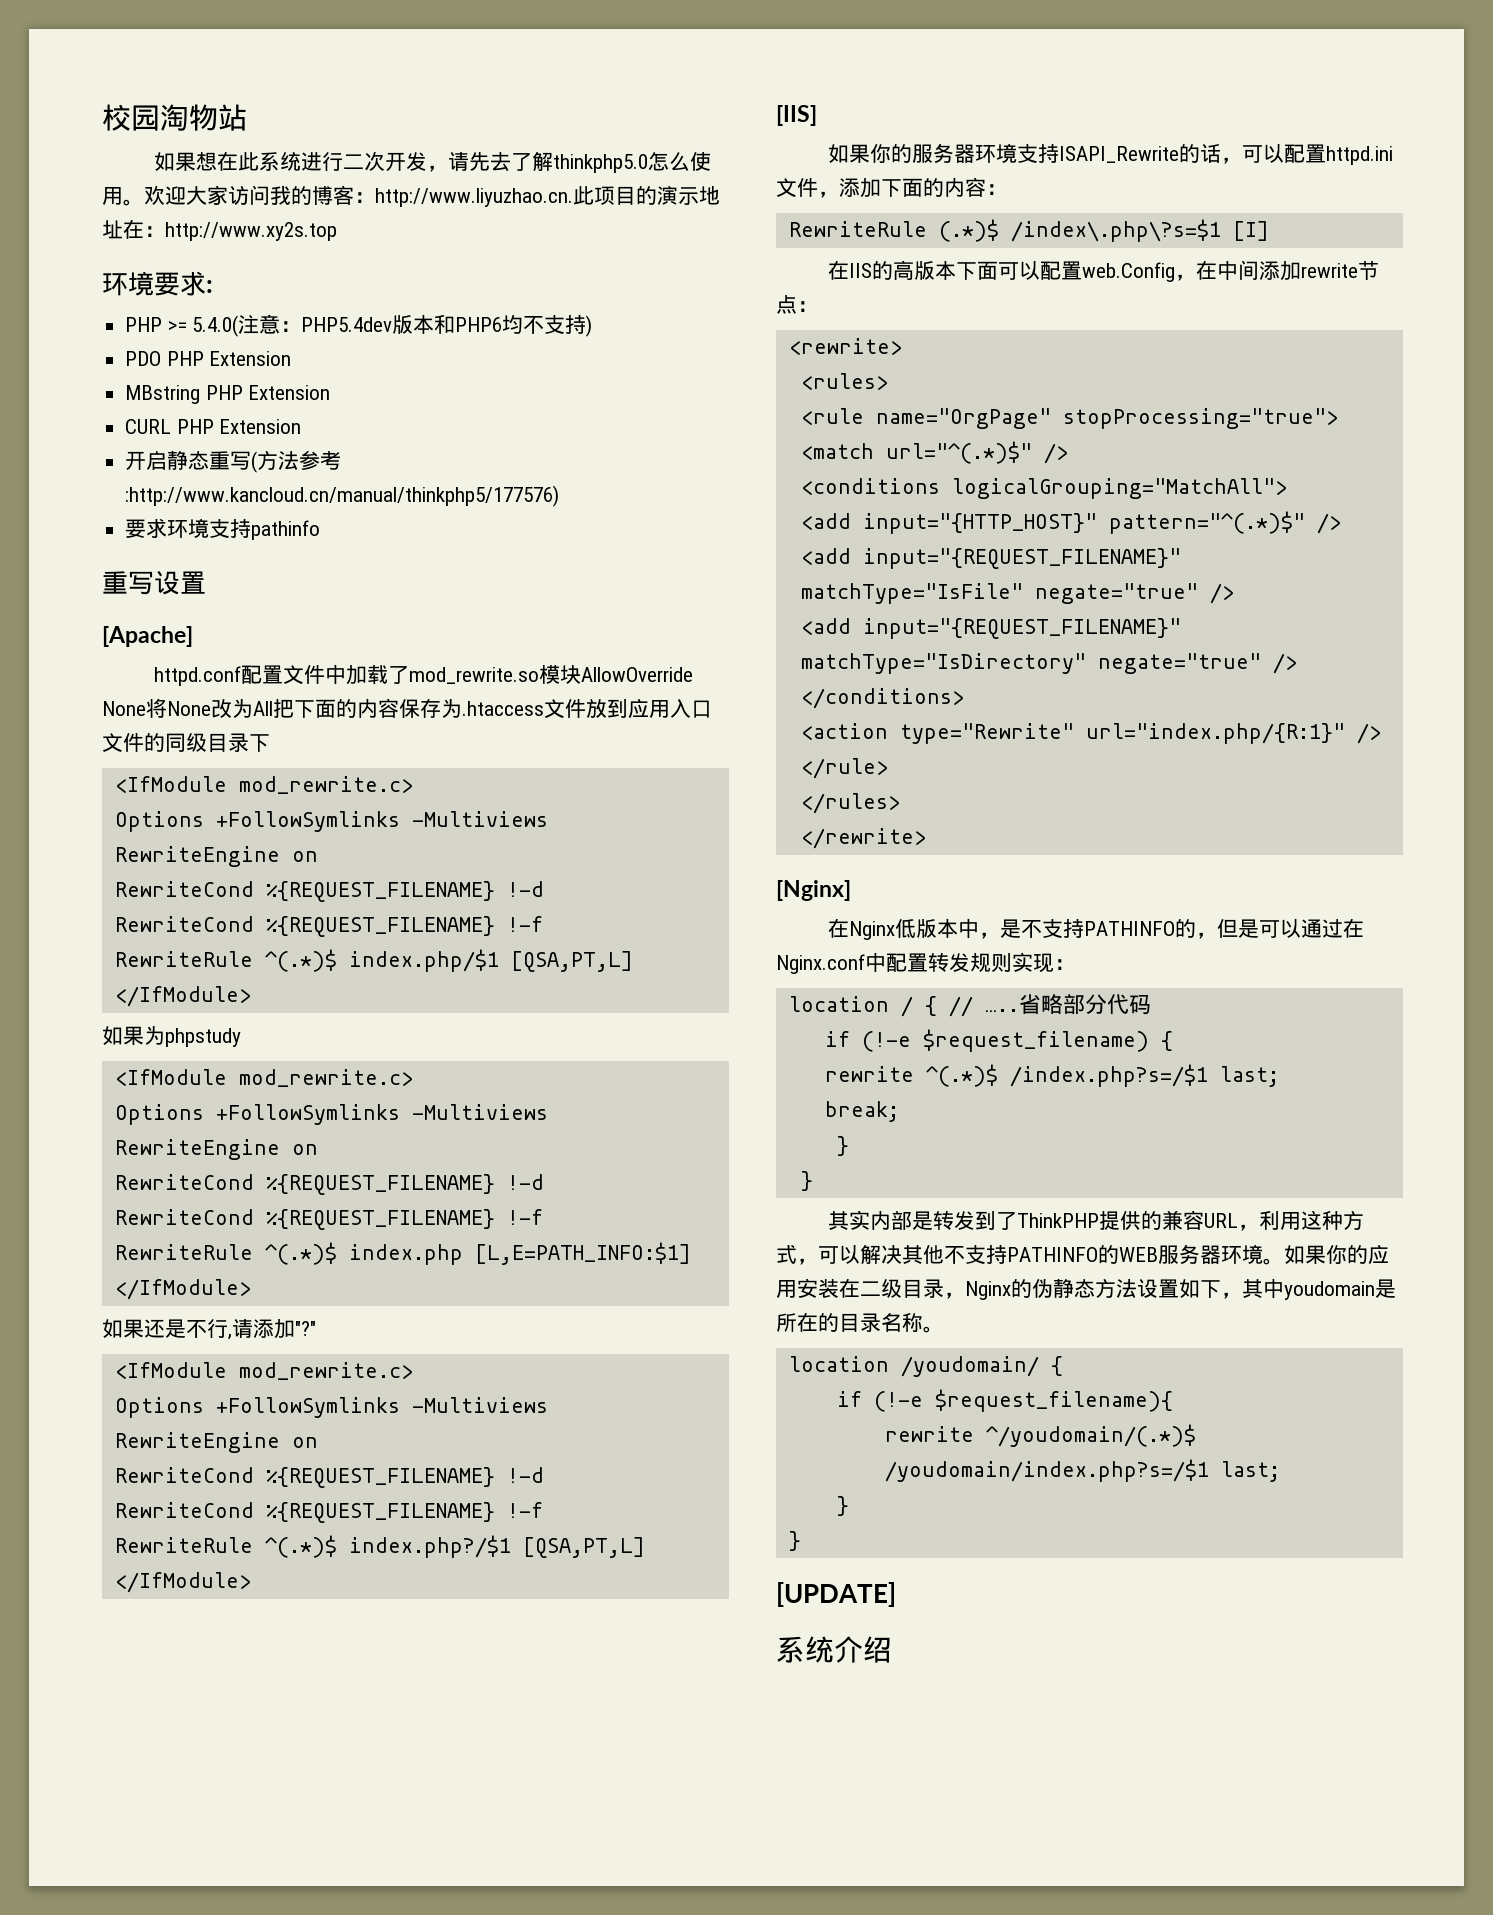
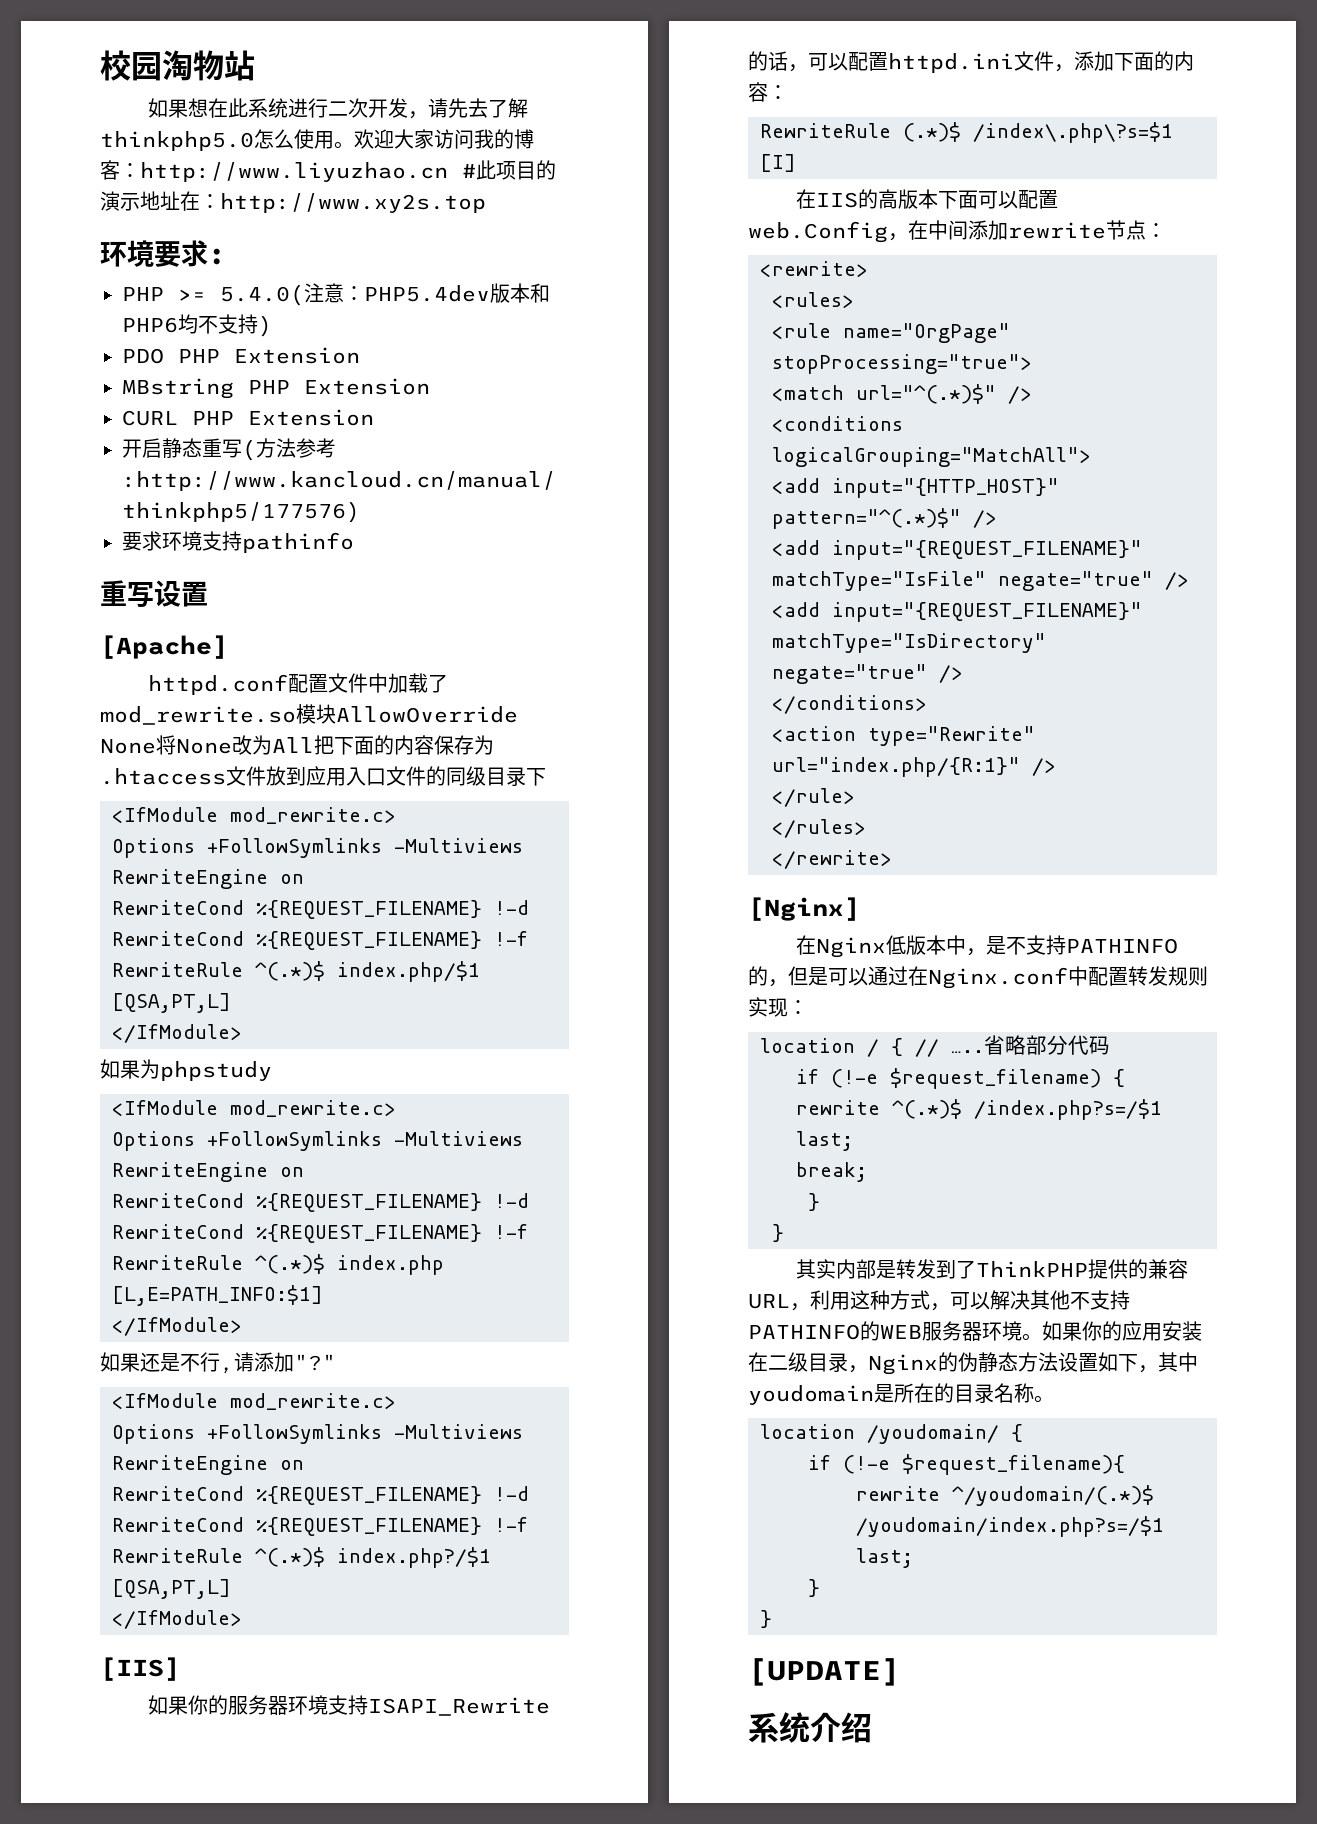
- 欢迎大家访问我的博客：http://www.liyuzhao.cn.此项目的演示地址在：http://www.xy2s.top
+ 欢迎大家访问我的博客：http://www.liyuzhao.cn #此项目的演示地址在：http://www.xy2s.top

